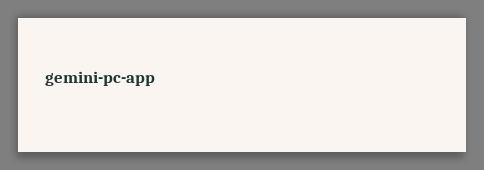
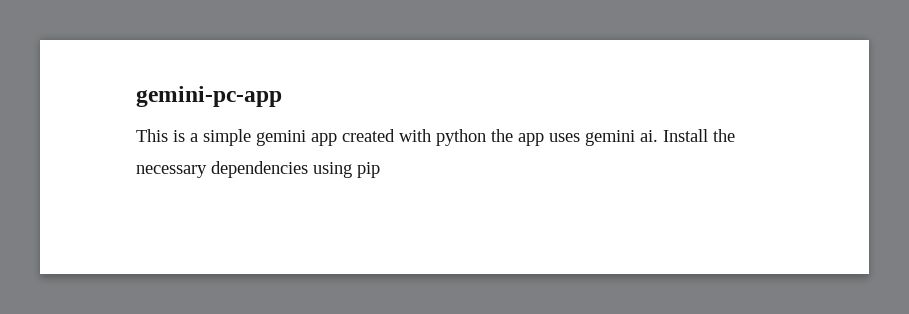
+ This is a simple gemini app created with python the app uses gemini ai. Install the necessary dependencies using pip

